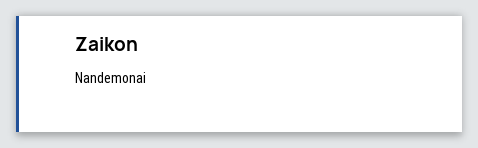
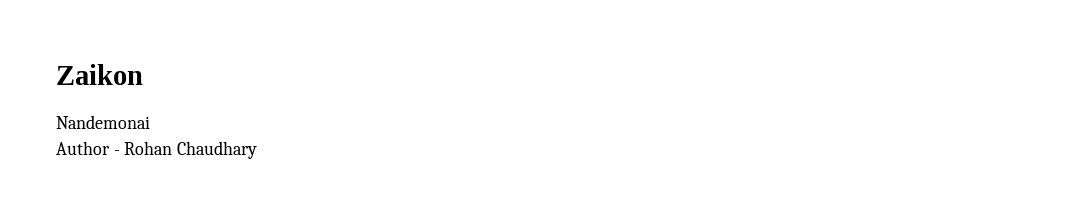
+ Author - Rohan Chaudhary

